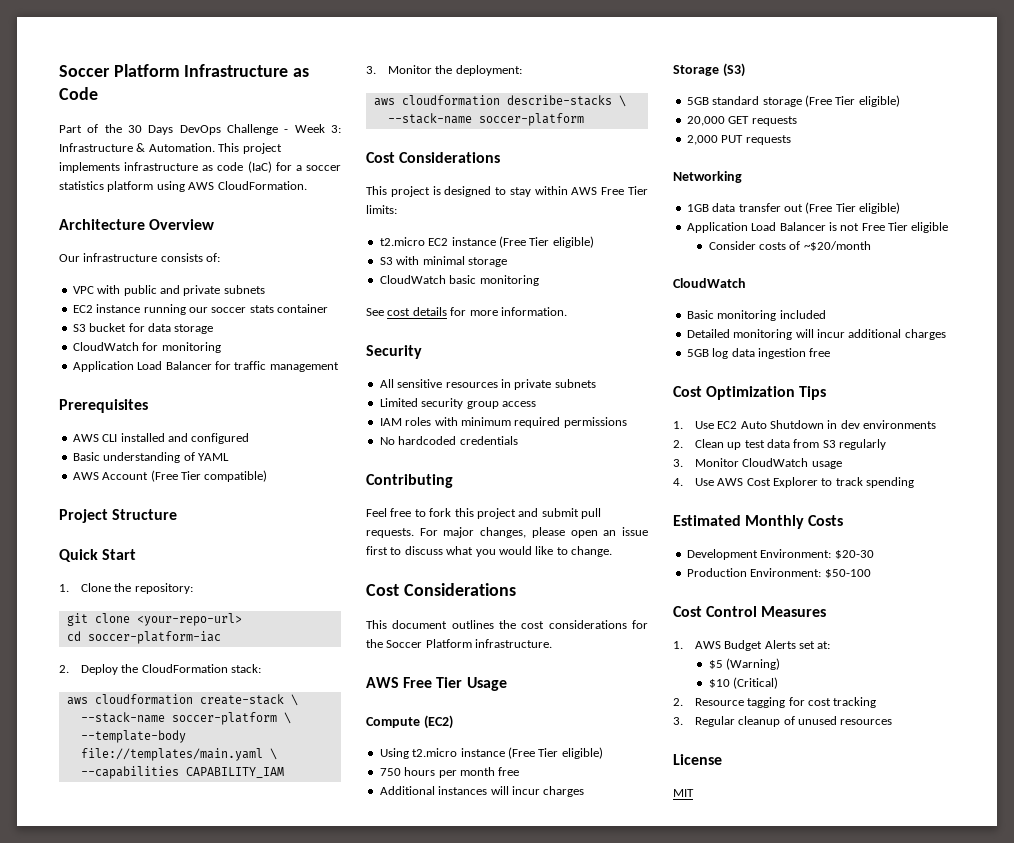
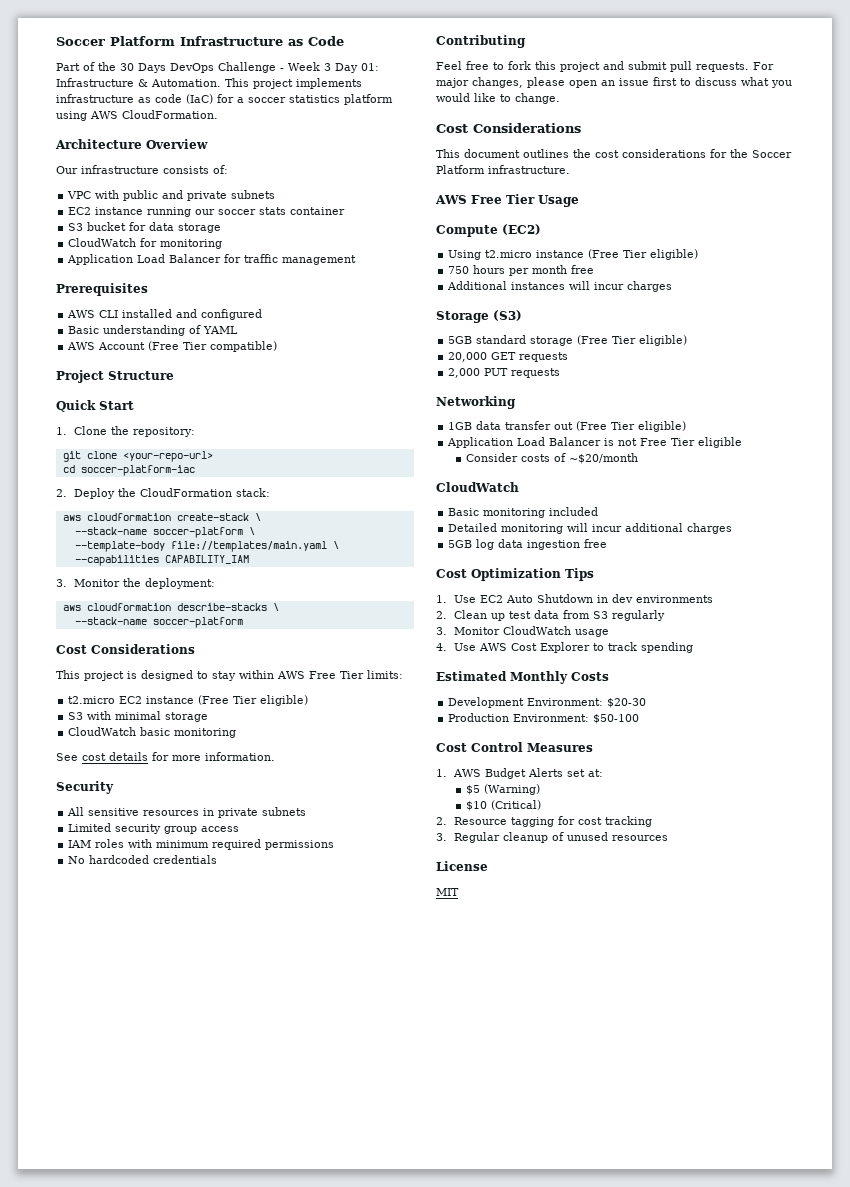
- Part of the 30 Days DevOps Challenge - Week 3: Infrastructure & Automation.
+ Part of the 30 Days DevOps Challenge - Week 3 Day 01: Infrastructure & Automation.

